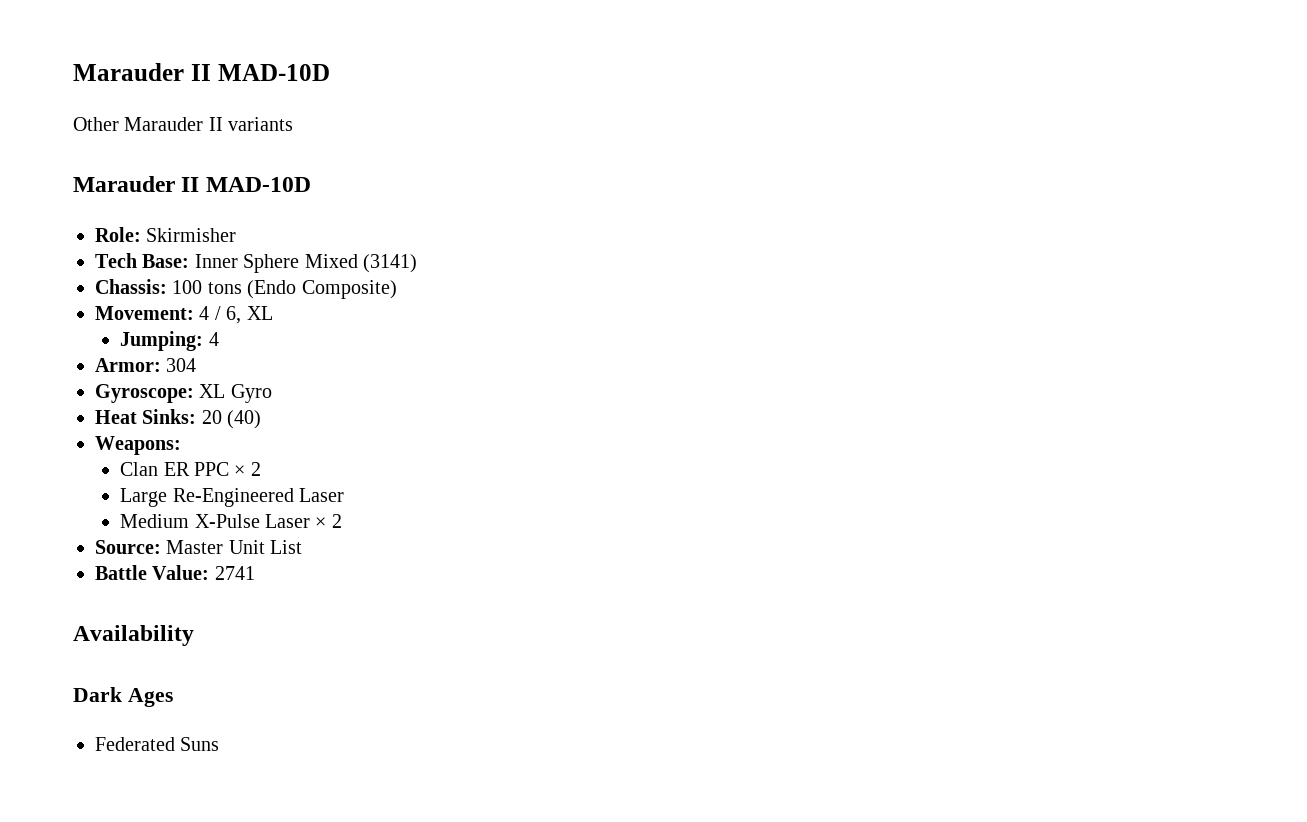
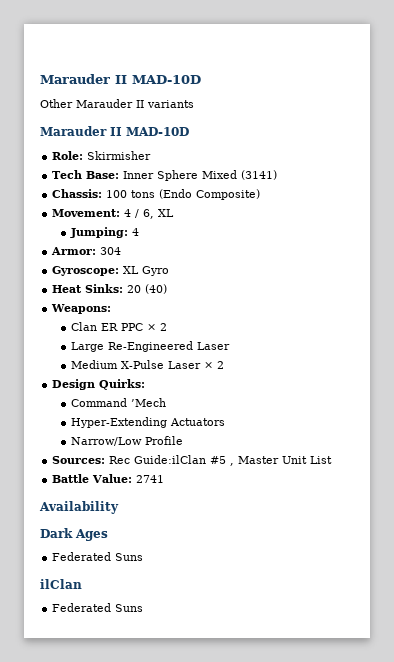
- Source: Master Unit List
+ Design Quirks:
+ Command ’Mech
+ Hyper-Extending Actuators
+ Narrow/Low Profile
+ Sources: Rec Guide:ilClan #5 , Master Unit List
+ ilClan
+ Federated Suns

